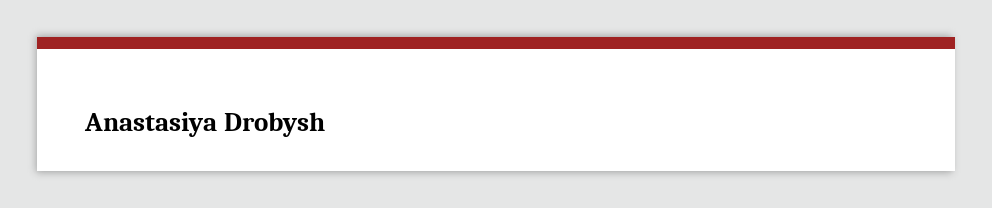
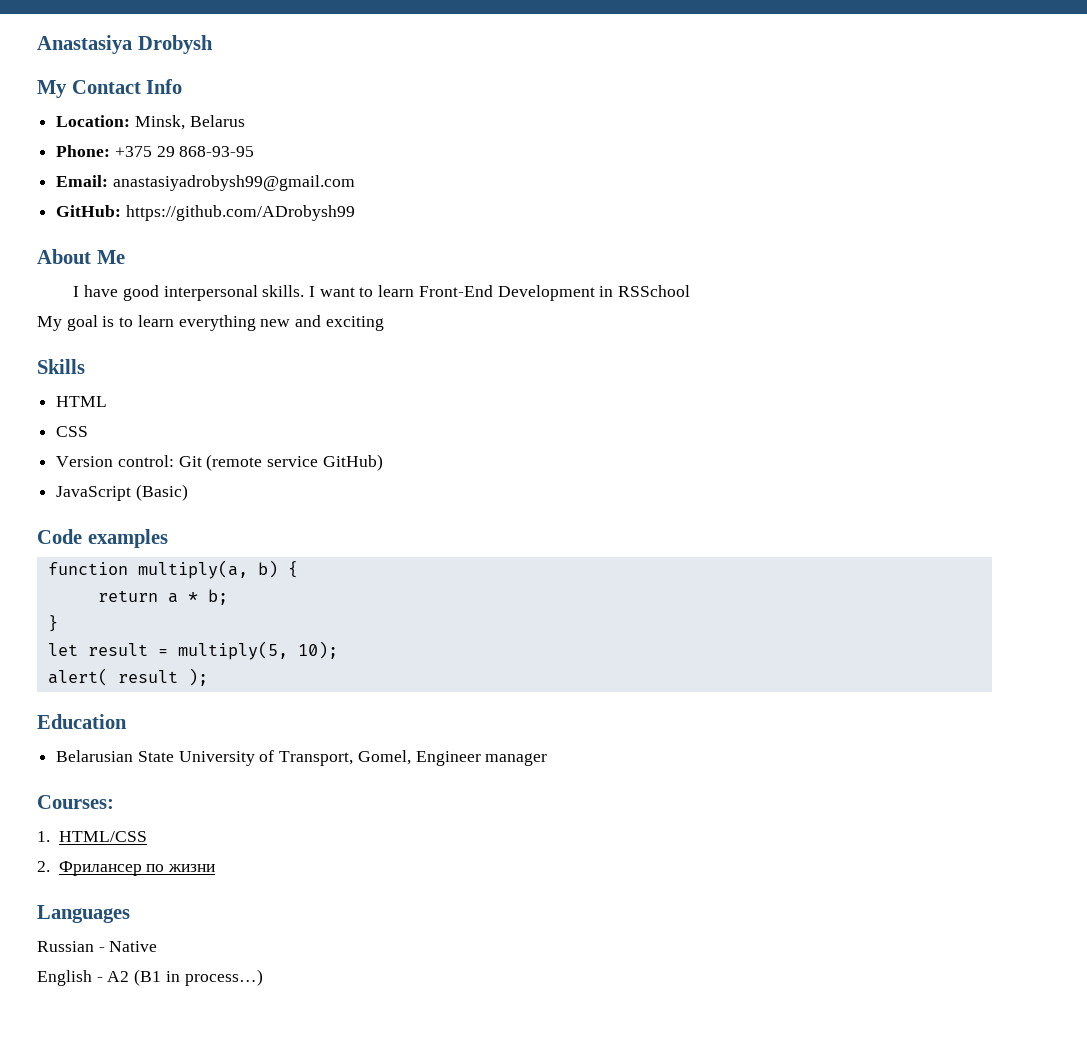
+ My Contact Info
+ Location: Minsk, Belarus
+ Phone: +375 29 868-93-95
+ Email: anastasiyadrobysh99@gmail.com
+ GitHub: https://github.com/ADrobysh99
+ About Me
+ I have good interpersonal skills. I want to learn Front-End Development in RSSchool
+ My goal is to learn everything new and exciting
+ Skills
+ HTML
+ CSS
+ Version control: Git (remote service GitHub)
+ JavaScript (Basic)
+ Code examples
+ function multiply(a, b) {
+ return a * b;
+ }
+ let result = multiply(5, 10);
+ alert( result );
+ Education
+ Belarusian State University of Transport, Gomel, Engineer manager
+ Courses:
+ 1. HTML/CSS
+ 2. Фрилансер по жизни
+ Languages
+ Russian - Native
+ English - A2 (B1 in process…)

